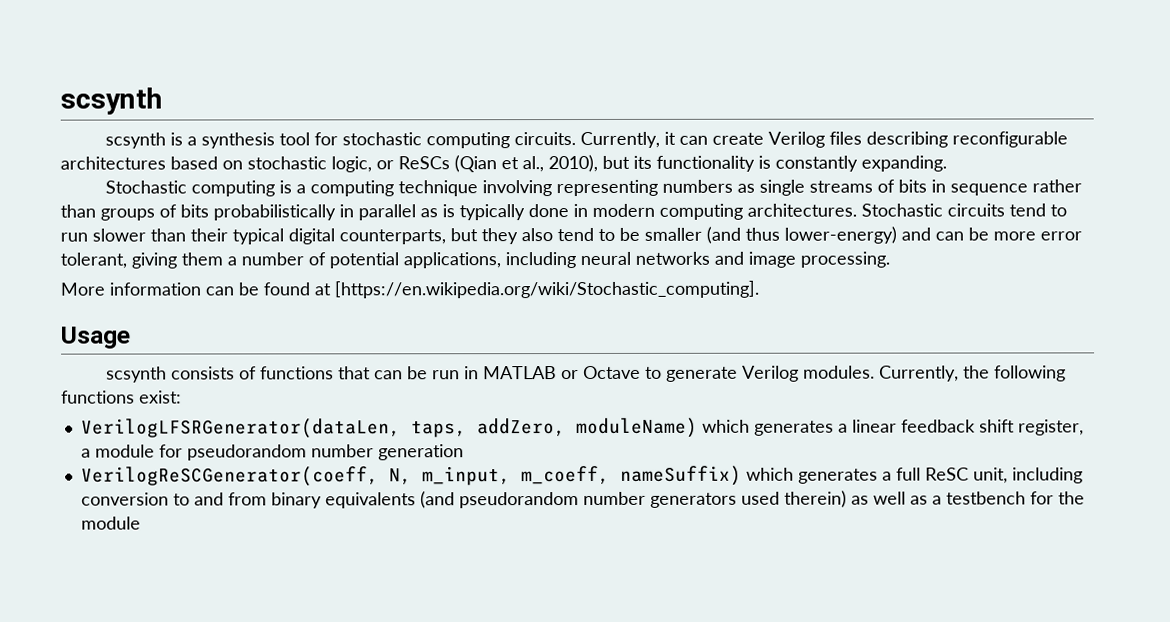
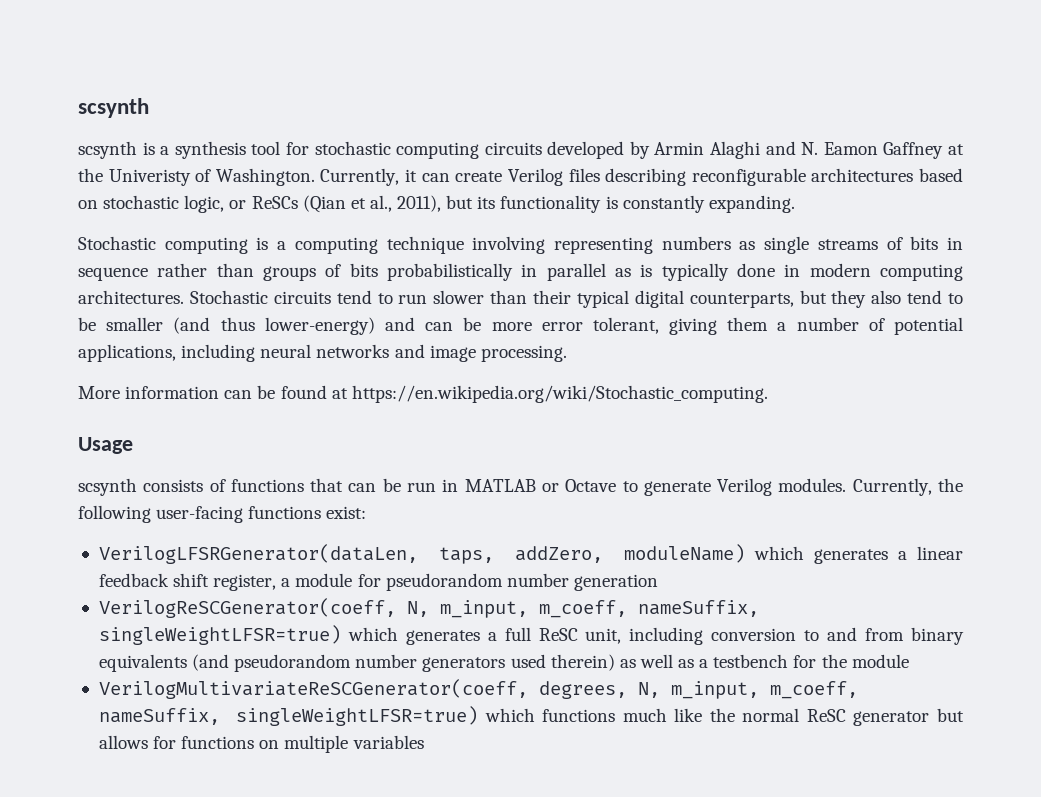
- scsynth is a synthesis tool for stochastic computing circuits.
+ scsynth is a synthesis tool for stochastic computing circuits developed by Armin Alaghi and N. Eamon Gaffney at the Univeristy of Washington.
- Currently, it can create Verilog files describing reconfigurable architectures based on stochastic logic, or ReSCs (Qian et al., 2010), but its functionality is constantly expanding.
+ Currently, it can create Verilog files describing reconfigurable architectures based on stochastic logic, or ReSCs (Qian et al., 2011), but its functionality is constantly expanding.
- More information can be found at [https://en.wikipedia.org/wiki/Stochastic_computing].
+ More information can be found at https://en.wikipedia.org/wiki/Stochastic_computing.
- Currently, the following functions exist:
+ Currently, the following user-facing functions exist:
- VerilogReSCGenerator(coeff, N, m_input, m_coeff, nameSuffix) which generates a full ReSC unit, including conversion to and from binary equivalents (and pseudorandom number generators used therein) as well as a testbench for the module
+ VerilogReSCGenerator(coeff, N, m_input, m_coeff, nameSuffix, singleWeightLFSR=true) which generates a full ReSC unit, including conversion to and from binary equivalents (and pseudorandom number generators used therein) as well as a testbench for the module
+ VerilogMultivariateReSCGenerator(coeff, degrees, N, m_input, m_coeff, nameSuffix, singleWeightLFSR=true) which functions much like the normal ReSC generator but allows for functions on multiple variables

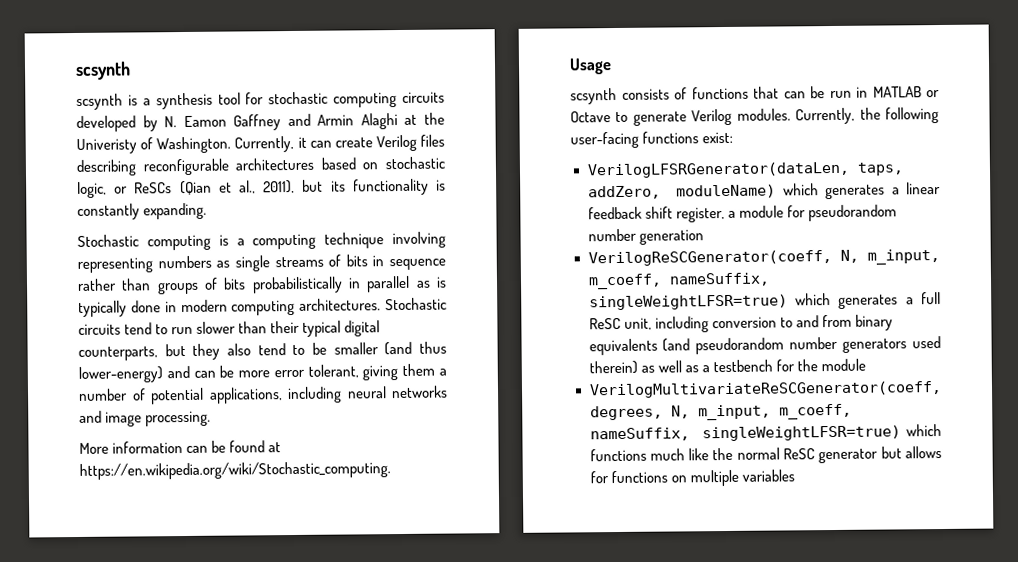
- scsynth is a synthesis tool for stochastic computing circuits developed by Armin Alaghi and N. Eamon Gaffney at the Univeristy of Washington.
+ scsynth is a synthesis tool for stochastic computing circuits developed by N. Eamon Gaffney and Armin Alaghi at the Univeristy of Washington.

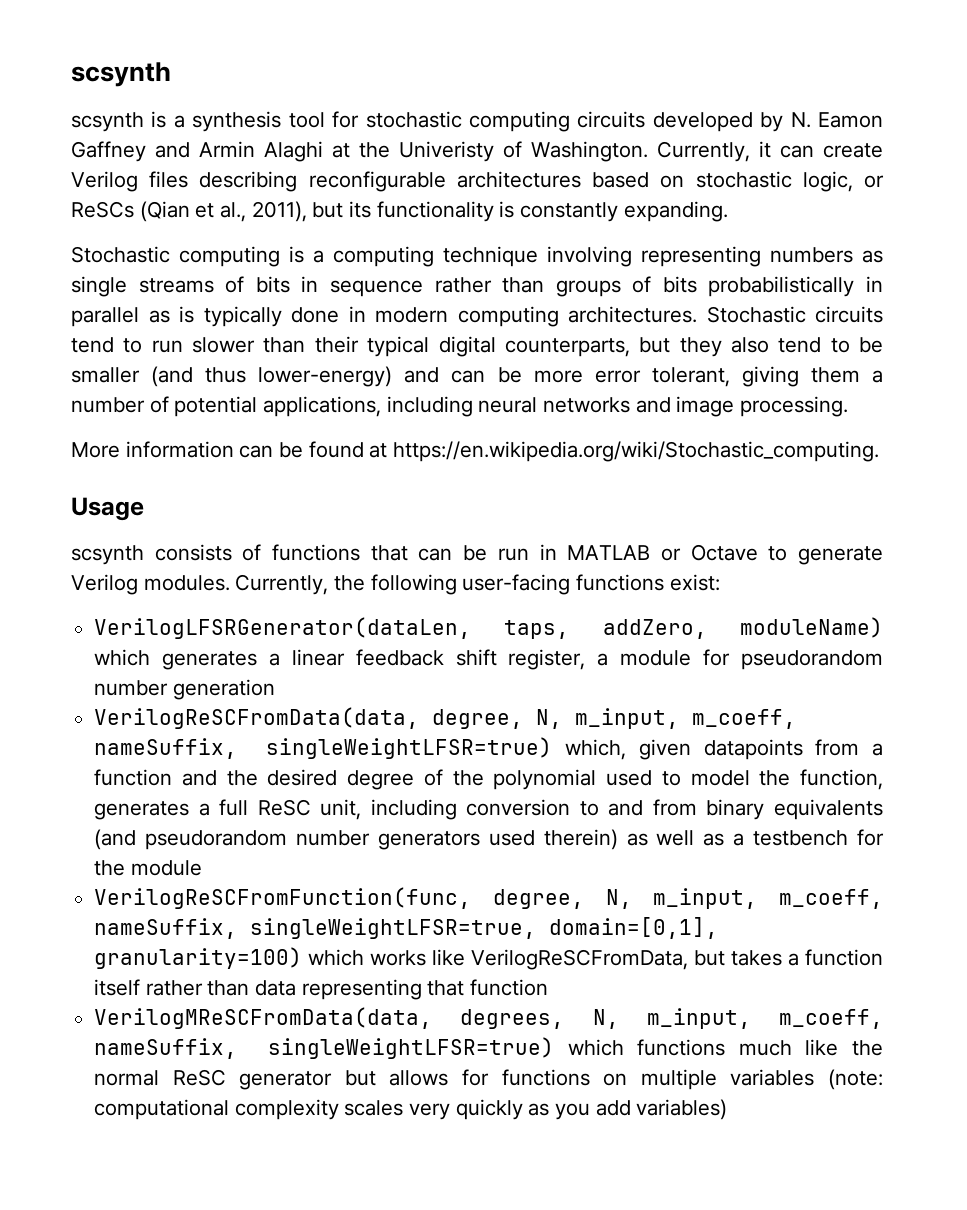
- VerilogReSCGenerator(coeff, N, m_input, m_coeff, nameSuffix, singleWeightLFSR=true) which generates a full ReSC unit, including conversion to and from binary equivalents (and pseudorandom number generators used therein) as well as a testbench for the module
+ VerilogReSCFromData(data, degree, N, m_input, m_coeff, nameSuffix, singleWeightLFSR=true) which, given datapoints from a function and the desired degree of the polynomial used to model the function, generates a full ReSC unit, including conversion to and from binary equivalents (and pseudorandom number generators used therein) as well as a testbench for the module
- VerilogMultivariateReSCGenerator(coeff, degrees, N, m_input, m_coeff, nameSuffix, singleWeightLFSR=true) which functions much like the normal ReSC generator but allows for functions on multiple variables
+ VerilogReSCFromFunction(func, degree, N, m_input, m_coeff, nameSuffix, singleWeightLFSR=true, domain=[0,1], granularity=100) which works like VerilogReSCFromData, but takes a function itself rather than data representing that function
+ VerilogMReSCFromData(data, degrees, N, m_input, m_coeff, nameSuffix, singleWeightLFSR=true) which functions much like the normal ReSC generator but allows for functions on multiple variables (note: computational complexity scales very quickly as you add variables)

